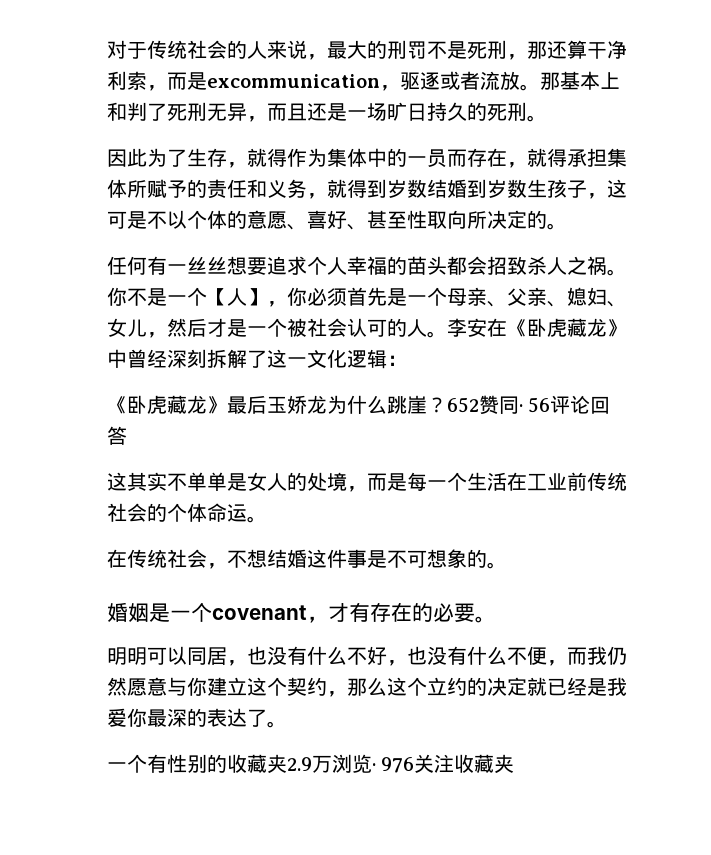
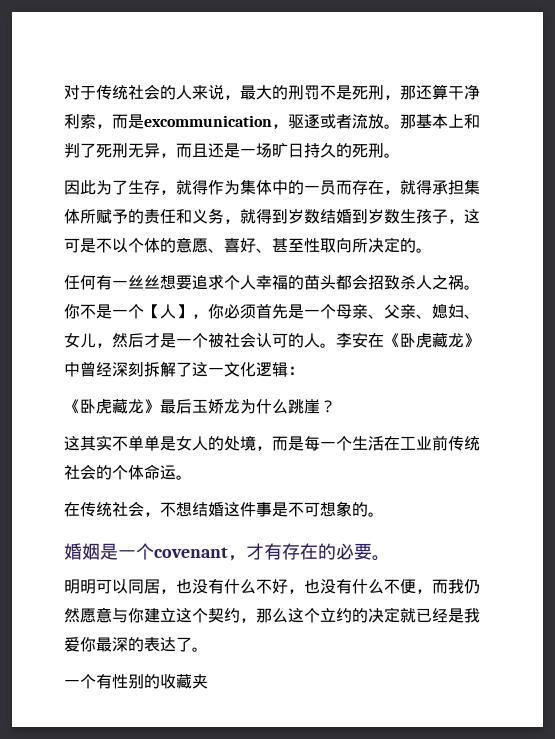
- 652赞同· 56评论回答
- 一个有性别的收藏夹2.9万浏览· 976关注收藏夹
+ 一个有性别的收藏夹

